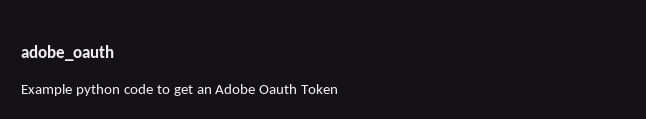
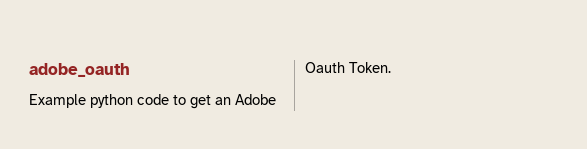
- Example python code to get an Adobe Oauth Token
+ Example python code to get an Adobe Oauth Token.

